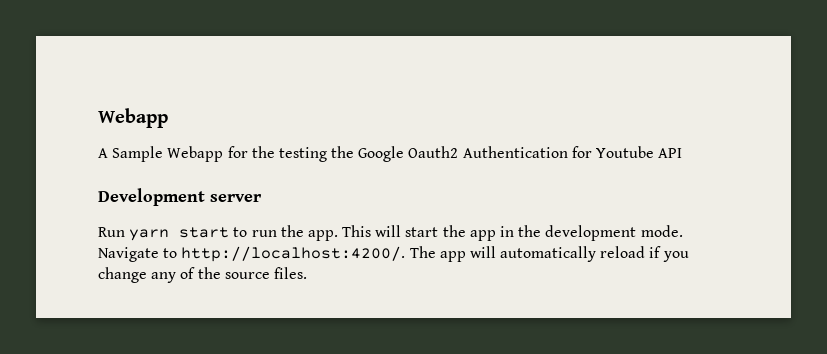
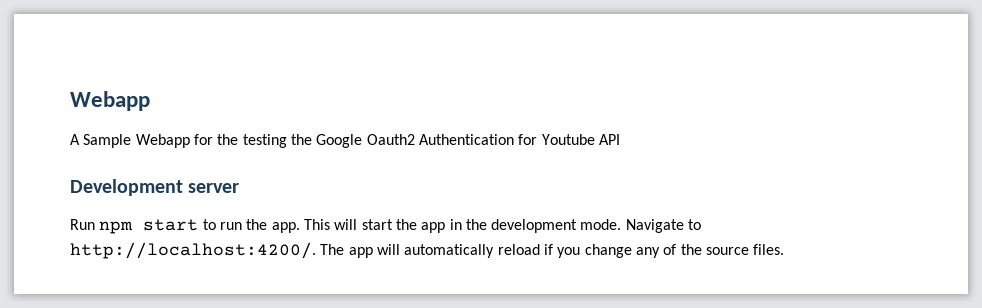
- Run yarn start to run the app.
+ Run npm start to run the app.

